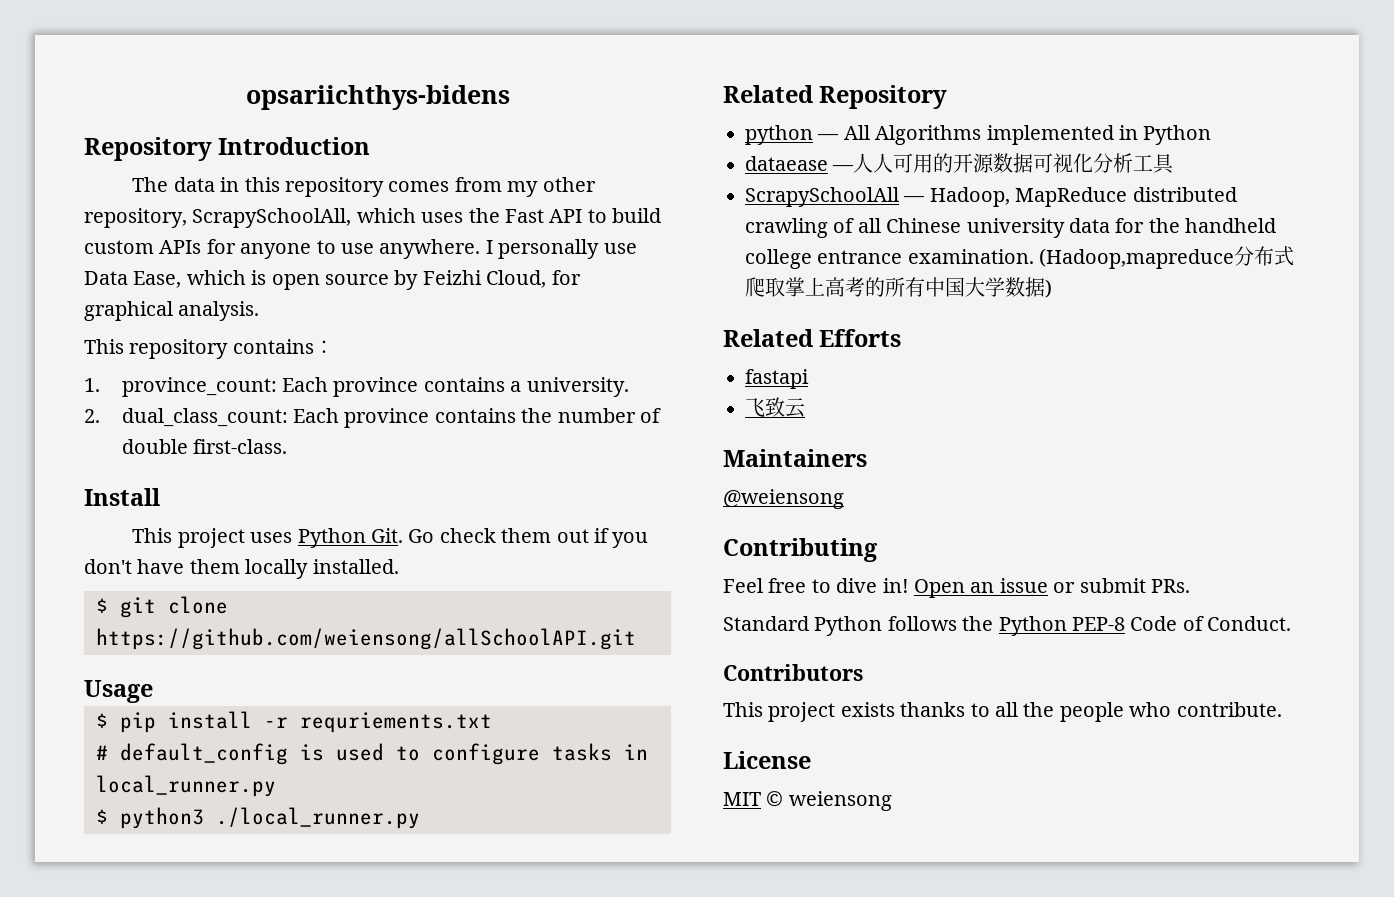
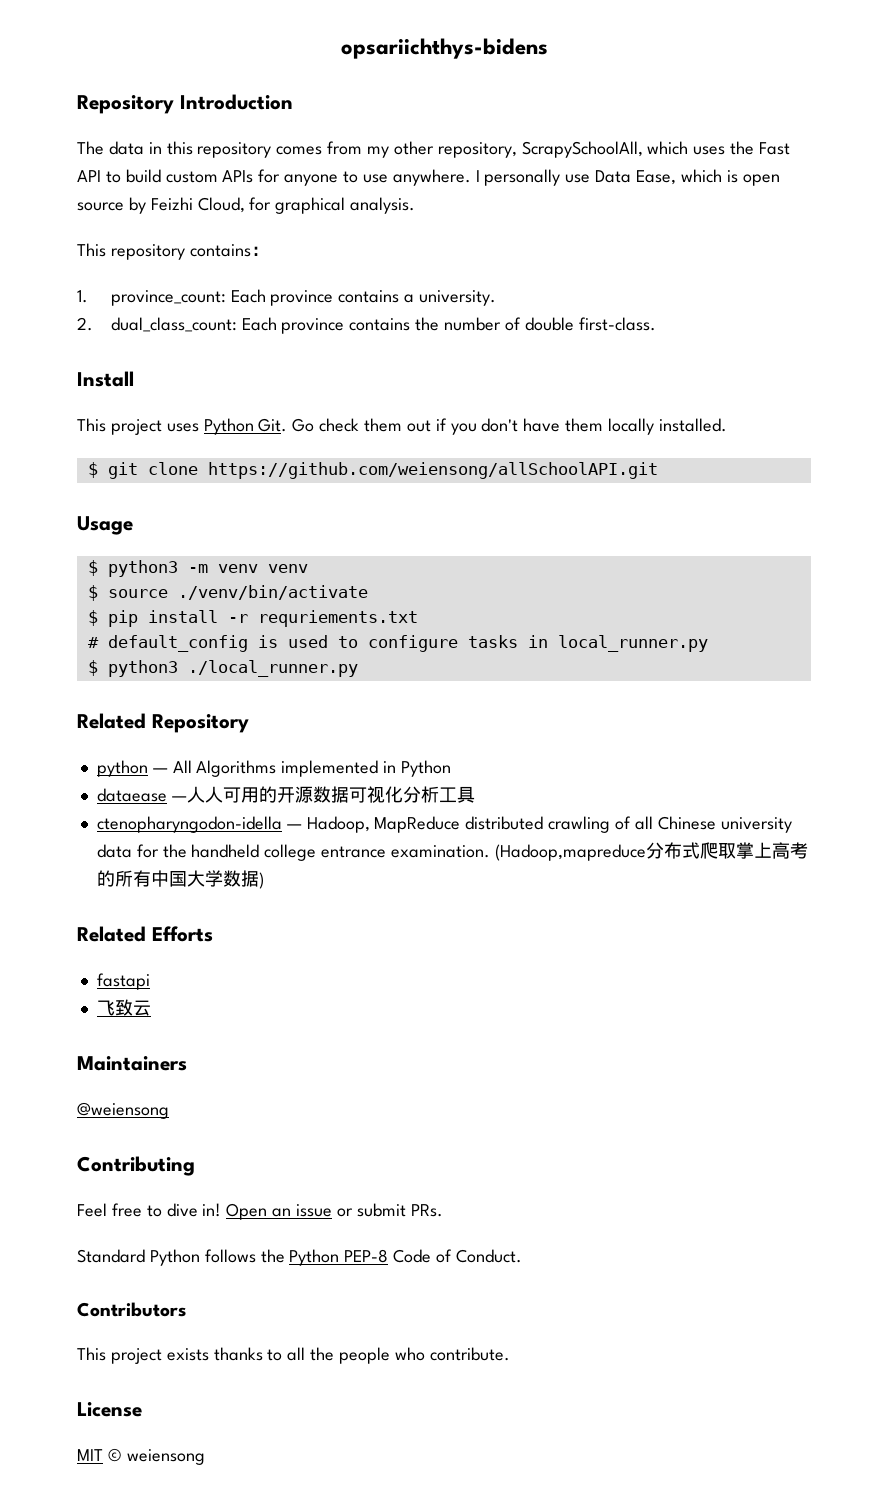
+ $ python3 -m venv venv
+ $ source ./venv/bin/activate
- ScrapySchoolAll — Hadoop, MapReduce distributed crawling of all Chinese university data for the handheld college entrance examination.
+ ctenopharyngodon-idella — Hadoop, MapReduce distributed crawling of all Chinese university data for the handheld college entrance examination.

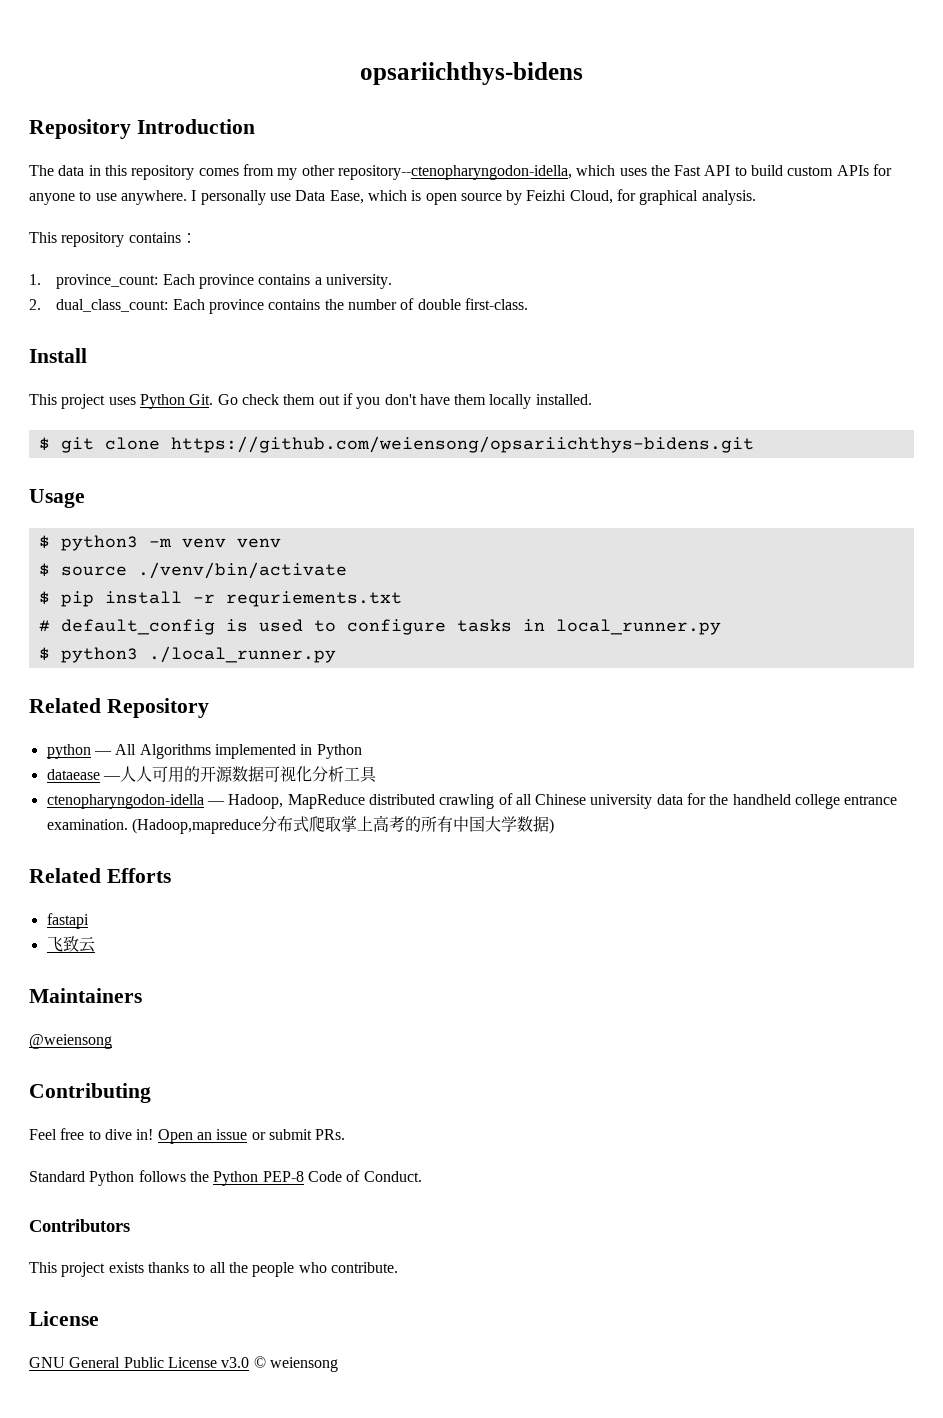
- The data in this repository comes from my other repository, ScrapySchoolAll, which uses the Fast API to build custom APIs for anyone to use anywhere.
+ The data in this repository comes from my other repository--ctenopharyngodon-idella, which uses the Fast API to build custom APIs for anyone to use anywhere.
- $ git clone https://github.com/weiensong/allSchoolAPI.git
+ $ git clone https://github.com/weiensong/opsariichthys-bidens.git
- MIT © weiensong
+ GNU General Public License v3.0 © weiensong

